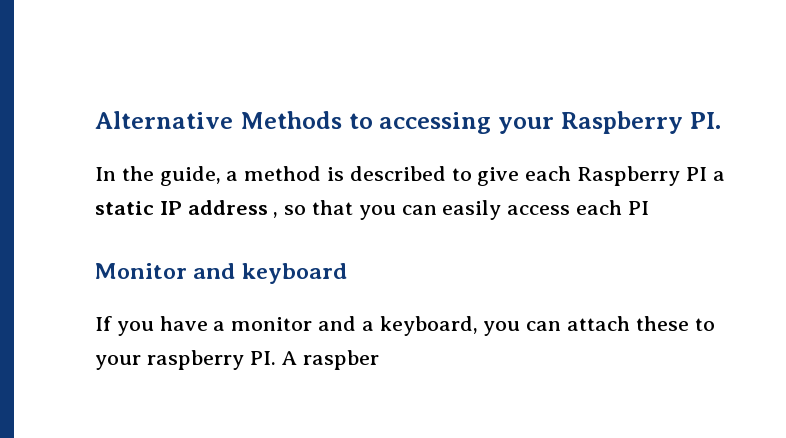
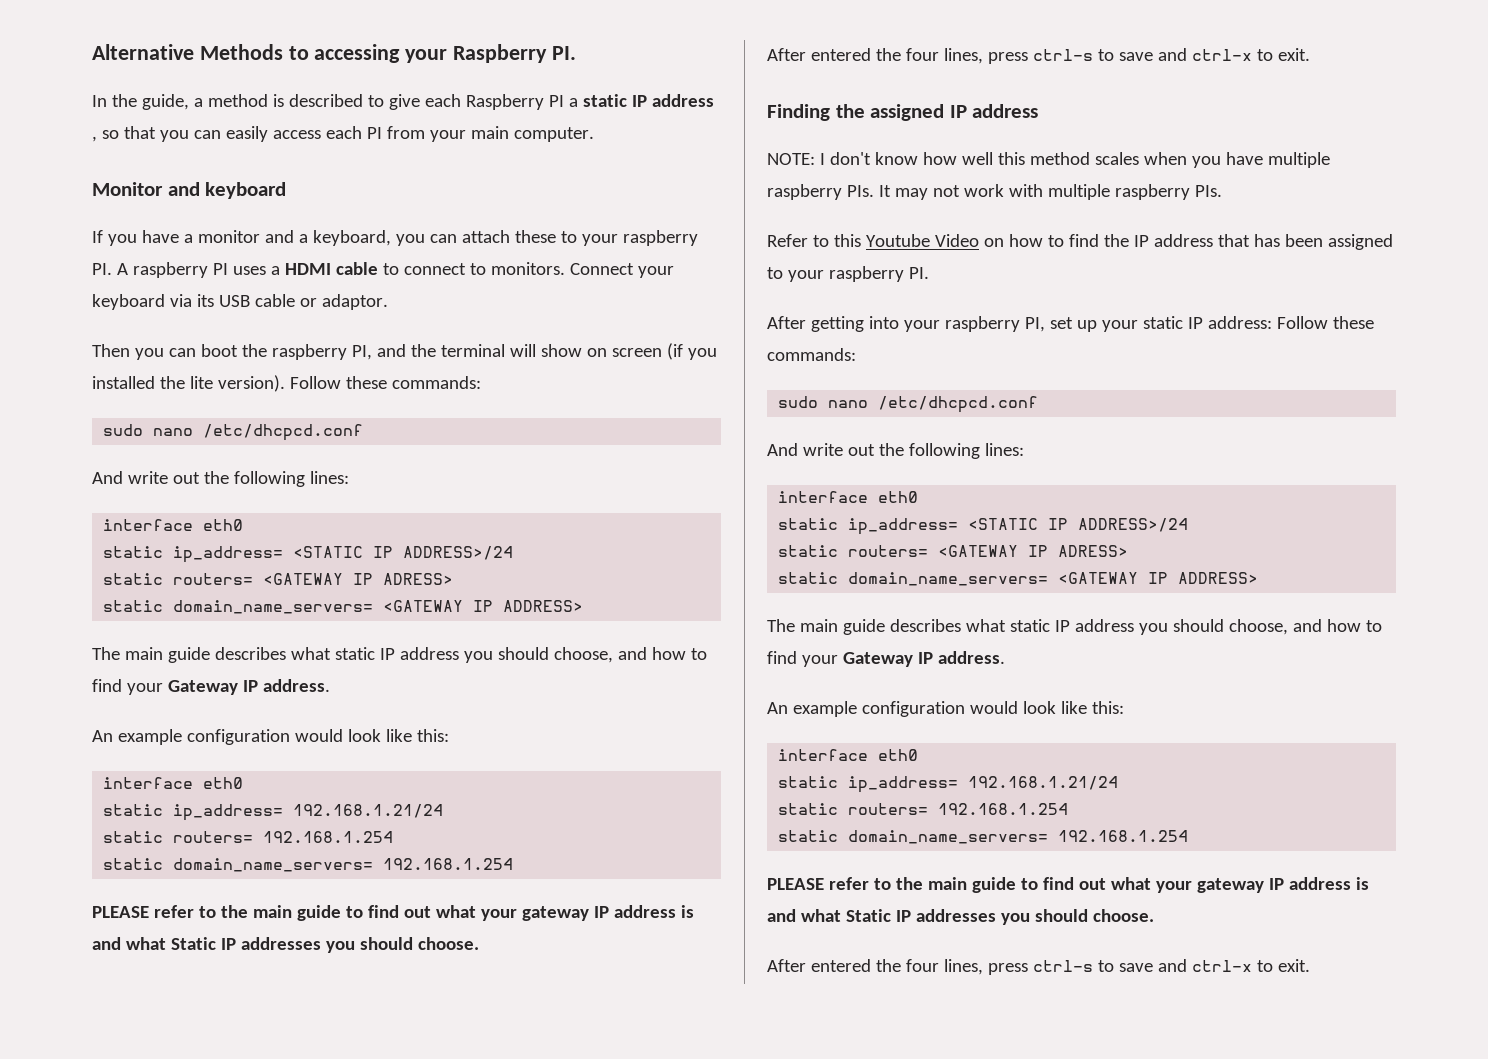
- In the guide, a method is described to give each Raspberry PI a static IP address , so that you can easily access each PI
+ In the guide, a method is described to give each Raspberry PI a static IP address , so that you can easily access each PI from your main computer.
- If you have a monitor and a keyboard, you can attach these to your raspberry PI. A raspber
+ If you have a monitor and a keyboard, you can attach these to your raspberry PI. A raspberry PI uses a HDMI cable to connect to monitors. Connect your keyboard via its USB cable or adaptor.
+ Then you can boot the raspberry PI, and the terminal will show on screen (if you installed the lite version). Follow these commands:
+ sudo nano /etc/dhcpcd.conf
+ And write out the following lines:
+ interface eth0
+ static ip_address= <STATIC IP ADDRESS>/24
+ static routers= <GATEWAY IP ADRESS>
+ static domain_name_servers= <GATEWAY IP ADDRESS>
+ The main guide describes what static IP address you should choose, and how to find your Gateway IP address.
+ An example configuration would look like this:
+ interface eth0
+ static ip_address= 192.168.1.21/24
+ static routers= 192.168.1.254
+ static domain_name_servers= 192.168.1.254
+ PLEASE refer to the main guide to find out what your gateway IP address is and what Static IP addresses you should choose.
+ After entered the four lines, press ctrl-s to save and ctrl-x to exit.
+ Finding the assigned IP address
+ NOTE: I don't know how well this method scales when you have multiple raspberry PIs. It may not work with multiple raspberry PIs.
+ Refer to this Youtube Video on how to find the IP address that has been assigned to your raspberry PI.
+ After getting into your raspberry PI, set up your static IP address: Follow these commands:
+ sudo nano /etc/dhcpcd.conf
+ And write out the following lines:
+ interface eth0
+ static ip_address= <STATIC IP ADDRESS>/24
+ static routers= <GATEWAY IP ADRESS>
+ static domain_name_servers= <GATEWAY IP ADDRESS>
+ The main guide describes what static IP address you should choose, and how to find your Gateway IP address.
+ An example configuration would look like this:
+ interface eth0
+ static ip_address= 192.168.1.21/24
+ static routers= 192.168.1.254
+ static domain_name_servers= 192.168.1.254
+ PLEASE refer to the main guide to find out what your gateway IP address is and what Static IP addresses you should choose.
+ After entered the four lines, press ctrl-s to save and ctrl-x to exit.

